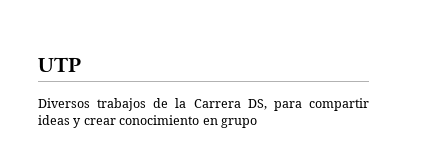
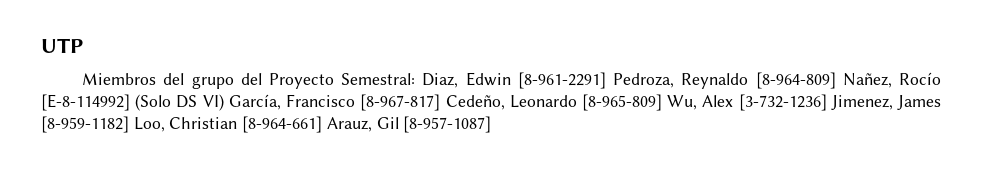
- Diversos trabajos de la Carrera DS, para compartir ideas y crear conocimiento en grupo
+ Miembros del grupo del Proyecto Semestral: Diaz, Edwin [8-961-2291] Pedroza, Reynaldo [8-964-809] Nañez, Rocío [E-8-114992] (Solo DS VI) García, Francisco [8-967-817] Cedeño, Leonardo [8-965-809] Wu, Alex [3-732-1236] Jimenez, James [8-959-1182] Loo, Christian [8-964-661] Arauz, Gil [8-957-1087]

